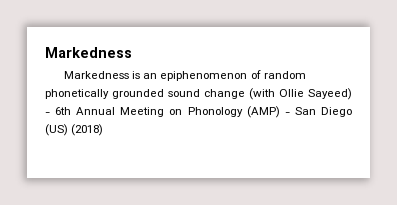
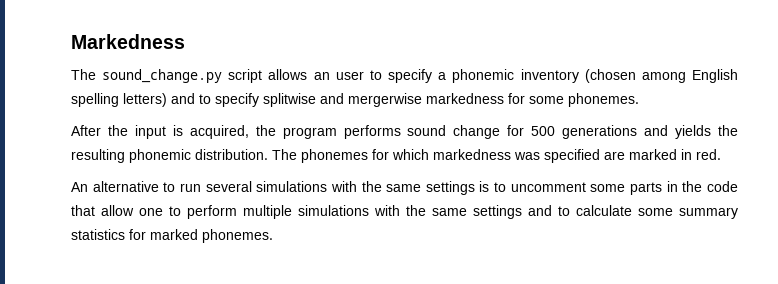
- Markedness is an epiphenomenon of random phonetically grounded sound change (with Ollie Sayeed) - 6th Annual Meeting on Phonology (AMP) - San Diego (US) (2018)
+ The sound_change.py script allows an user to specify a phonemic inventory (chosen among English spelling letters) and to specify splitwise and mergerwise markedness for some phonemes.
+ After the input is acquired, the program performs sound change for 500 generations and yields the resulting phonemic distribution. The phonemes for which markedness was specified are marked in red.
+ An alternative to run several simulations with the same settings is to uncomment some parts in the code that allow one to perform multiple simulations with the same settings and to calculate some summary statistics for marked phonemes.

